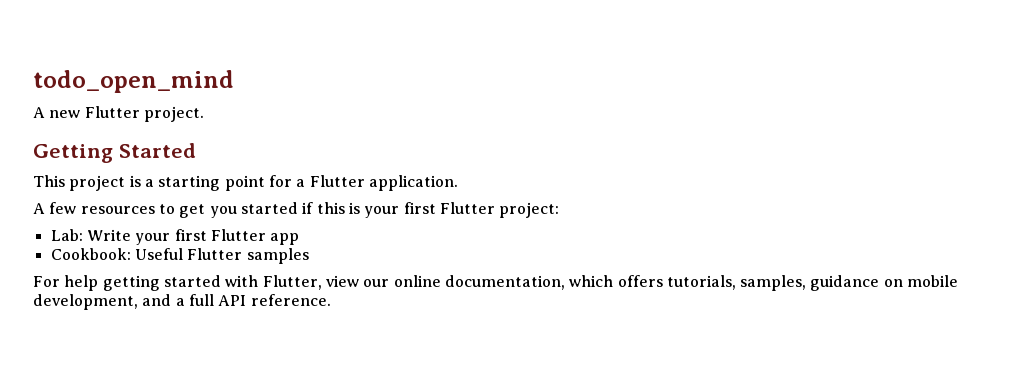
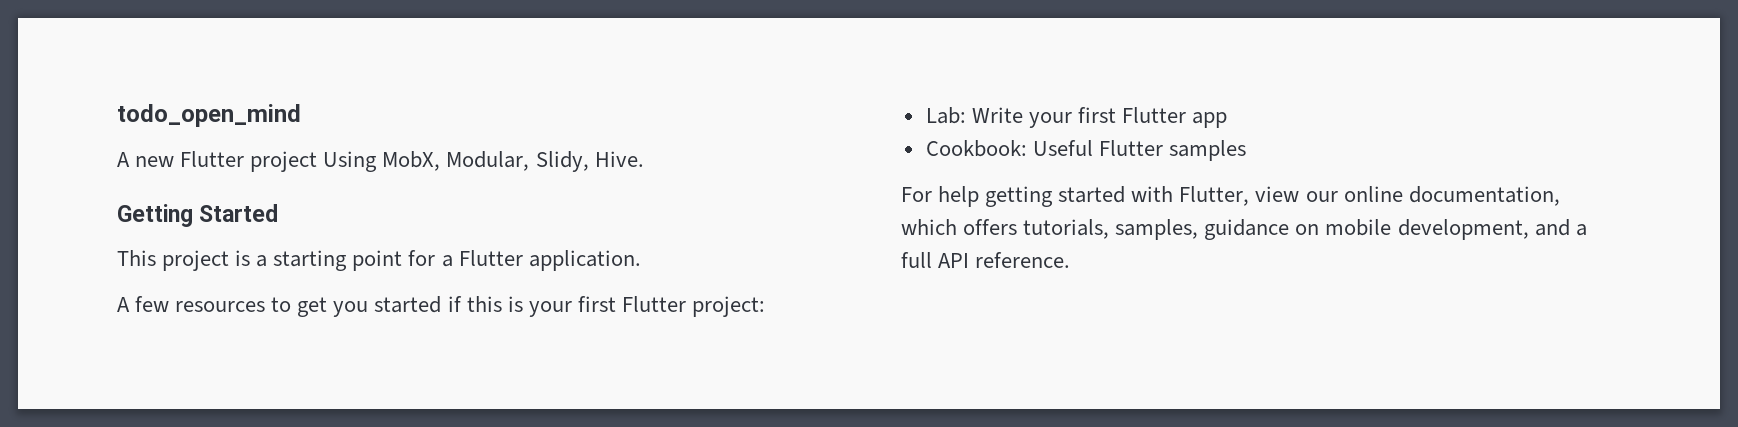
- A new Flutter project.
+ A new Flutter project Using MobX, Modular, Slidy, Hive.

